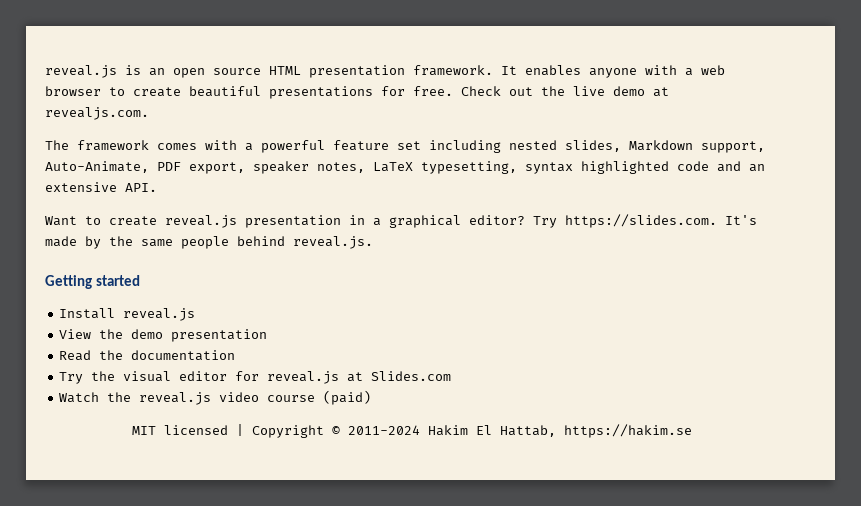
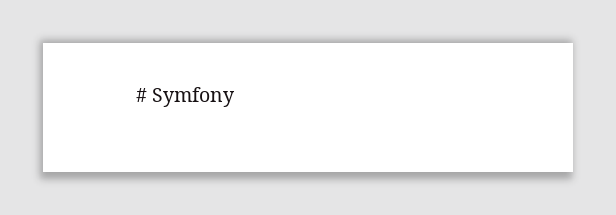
- reveal.js is an open source HTML presentation framework. It enables anyone with a web browser to create beautiful presentations for free. Check out the live demo at revealjs.com.
- The framework comes with a powerful feature set including nested slides, Markdown support, Auto-Animate, PDF export, speaker notes, LaTeX typesetting, syntax highlighted code and an extensive API.
- Want to create reveal.js presentation in a graphical editor? Try https://slides.com. It's made by the same people behind reveal.js.
- Getting started
- Install reveal.js
- View the demo presentation
- Read the documentation
- Try the visual editor for reveal.js at Slides.com
- Watch the reveal.js video course (paid)
- MIT licensed | Copyright © 2011-2024 Hakim El Hattab, https://hakim.se
+ # Symfony

